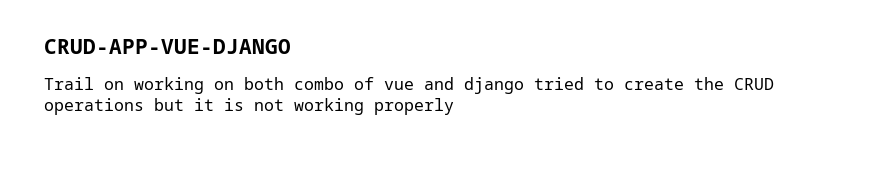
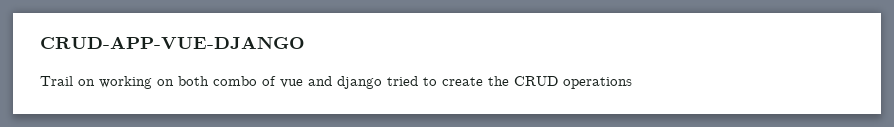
- Trail on working on both combo of vue and django tried to create the CRUD operations but it is not working properly
+ Trail on working on both combo of vue and django tried to create the CRUD operations

